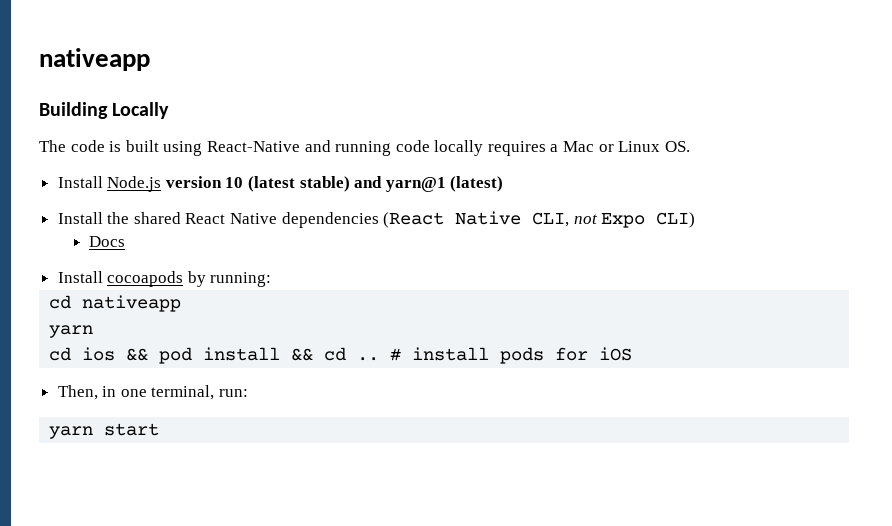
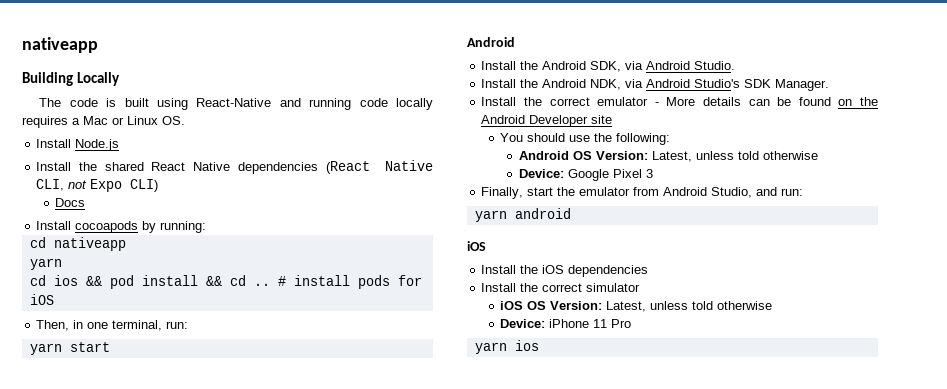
- Install Node.js version 10 (latest stable) and yarn@1 (latest)
+ Install Node.js
  yarn start
+ Android
+ Install the Android SDK, via Android Studio.
+ Install the Android NDK, via Android Studio's SDK Manager.
+ Install the correct emulator - More details can be found on the Android Developer site
+ You should use the following:
+ Android OS Version: Latest, unless told otherwise
+ Device: Google Pixel 3
+ Finally, start the emulator from Android Studio, and run:
+ yarn android
+ iOS
+ Install the iOS dependencies
+ Install the correct simulator
+ iOS OS Version: Latest, unless told otherwise
+ Device: iPhone 11 Pro
+ yarn ios

